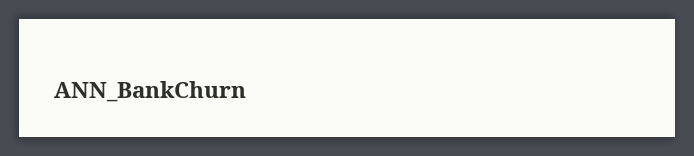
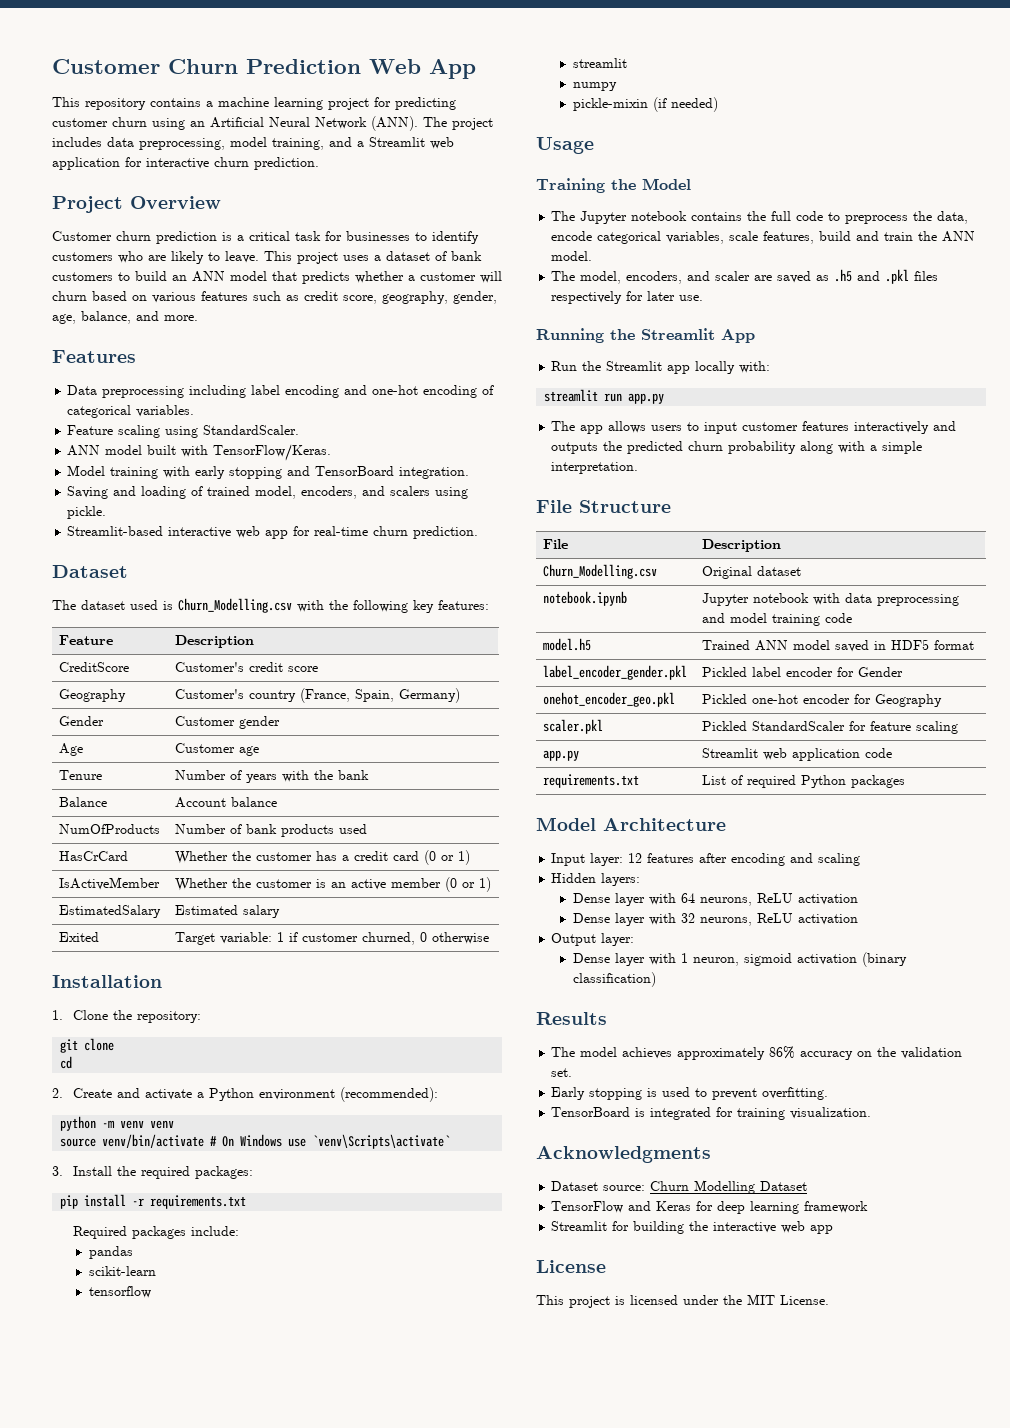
- ANN_BankChurn
+ Customer Churn Prediction Web App
+ This repository contains a machine learning project for predicting customer churn using an Artificial Neural Network (ANN). The project includes data preprocessing, model training, and a Streamlit web application for interactive churn prediction.
+ Project Overview
+ Customer churn prediction is a critical task for businesses to identify customers who are likely to leave. This project uses a dataset of bank customers to build an ANN model that predicts whether a customer will churn based on various features such as credit score, geography, gender, age, balance, and more.
+ Features
+ Data preprocessing including label encoding and one-hot encoding of categorical variables.
+ Feature scaling using StandardScaler.
+ ANN model built with TensorFlow/Keras.
+ Model training with early stopping and TensorBoard integration.
+ Saving and loading of trained model, encoders, and scalers using pickle.
+ Streamlit-based interactive web app for real-time churn prediction.
+ Dataset
+ The dataset used is Churn_Modelling.csv with the following key features:
+ Feature | Description
+ CreditScore | Customer's credit score
+ Geography | Customer's country (France, Spain, Germany)
+ Gender | Customer gender
+ Age | Customer age
+ Tenure | Number of years with the bank
+ Balance | Account balance
+ NumOfProducts | Number of bank products used
+ HasCrCard | Whether the customer has a credit card (0 or 1)
+ IsActiveMember | Whether the customer is an active member (0 or 1)
+ EstimatedSalary | Estimated salary
+ Exited | Target variable: 1 if customer churned, 0 otherwise
+ Installation
+ 1. Clone the repository:
+ git clone
+ cd
+ 2. Create and activate a Python environment (recommended):
+ python -m venv venv
+ source venv/bin/activate # On Windows use `venv\Scripts\activate`
+ 3. Install the required packages:
+ pip install -r requirements.txt
+ Required packages include:
+ pandas
+ scikit-learn
+ tensorflow
+ streamlit
+ numpy
+ pickle-mixin (if needed)
+ Usage
+ Training the Model
+ The Jupyter notebook contains the full code to preprocess the data, encode categorical variables, scale features, build and train the ANN model.
+ The model, encoders, and scaler are saved as .h5 and .pkl files respectively for later use.
+ Running the Streamlit App
+ Run the Streamlit app locally with:
+ streamlit run app.py
+ The app allows users to input customer features interactively and outputs the predicted churn probability along with a simple interpretation.
+ File Structure
+ File | Description
+ Churn_Modelling.csv | Original dataset
+ notebook.ipynb | Jupyter notebook with data preprocessing and model training code
+ model.h5 | Trained ANN model saved in HDF5 format
+ label_encoder_gender.pkl | Pickled label encoder for Gender
+ onehot_encoder_geo.pkl | Pickled one-hot encoder for Geography
+ scaler.pkl | Pickled StandardScaler for feature scaling
+ app.py | Streamlit web application code
+ requirements.txt | List of required Python packages
+ Model Architecture
+ Input layer: 12 features after encoding and scaling
+ Hidden layers:
+ Dense layer with 64 neurons, ReLU activation
+ Dense layer with 32 neurons, ReLU activation
+ Output layer:
+ Dense layer with 1 neuron, sigmoid activation (binary classification)
+ Results
+ The model achieves approximately 86% accuracy on the validation set.
+ Early stopping is used to prevent overfitting.
+ TensorBoard is integrated for training visualization.
+ Acknowledgments
+ Dataset source: Churn Modelling Dataset
+ TensorFlow and Keras for deep learning framework
+ Streamlit for building the interactive web app
+ License
+ This project is licensed under the MIT License.

